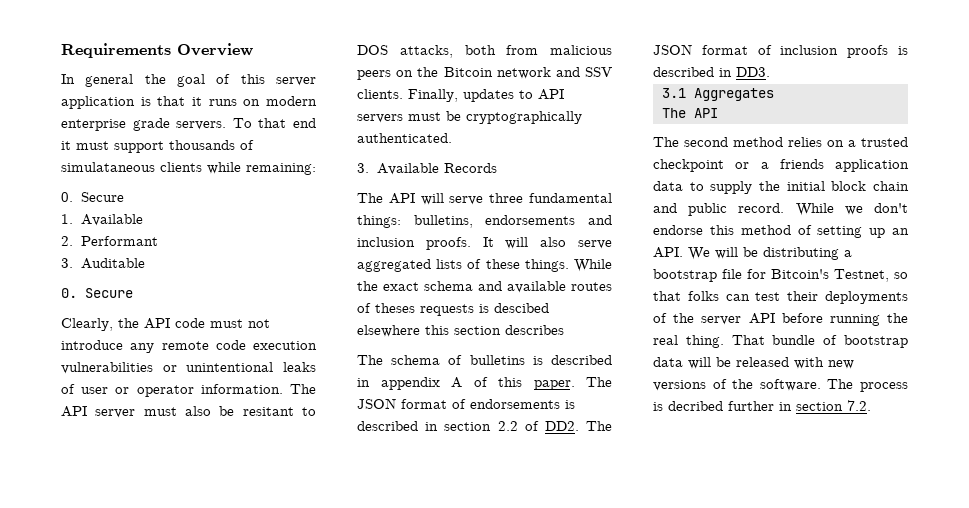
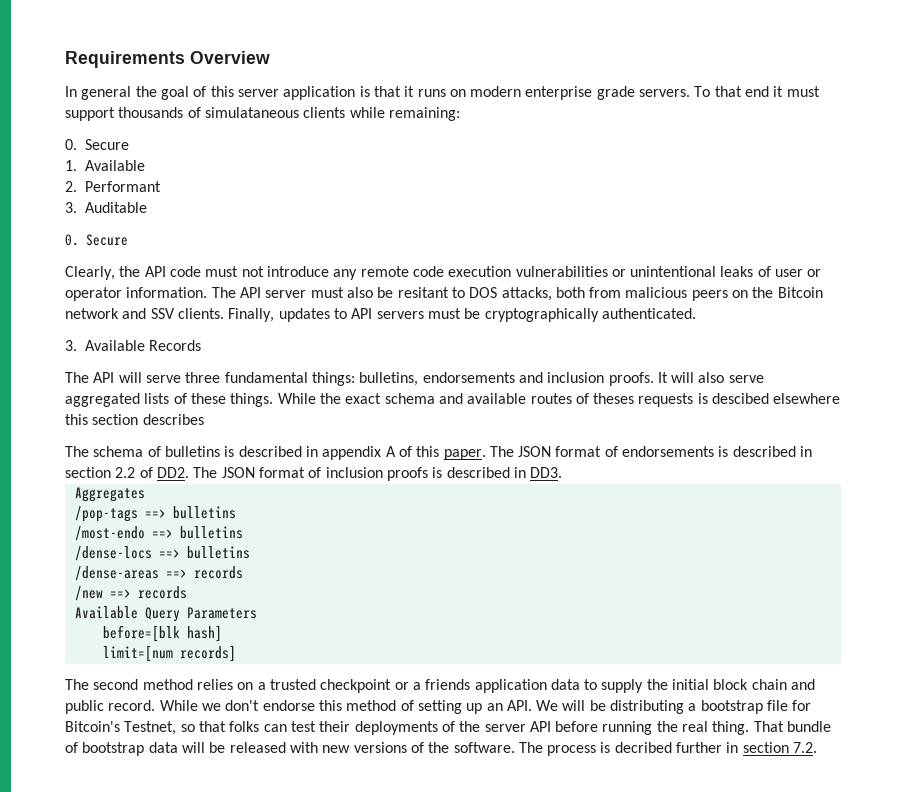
- 3.1 Aggregates
- The API
+ Aggregates
+ /pop-tags ==> bulletins
+ /most-endo ==> bulletins
+ /dense-locs ==> bulletins
+ /dense-areas ==> records
+ /new ==> records
+ Available Query Parameters
+ before=[blk hash]
+ limit=[num records]

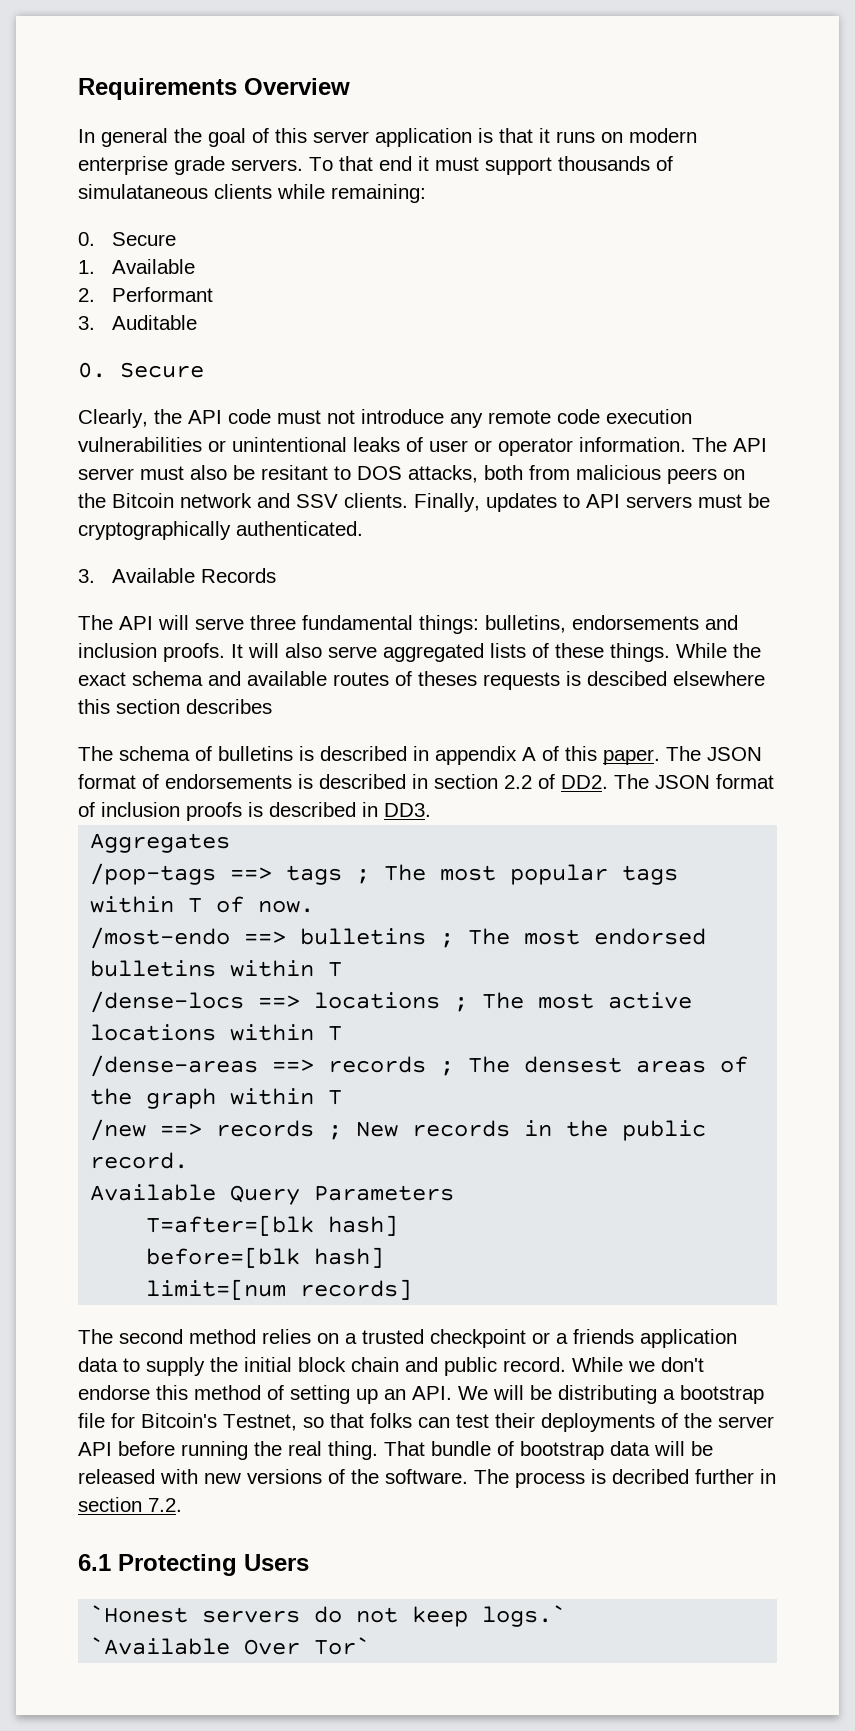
- /pop-tags ==> bulletins
- /most-endo ==> bulletins
- /dense-locs ==> bulletins
- /dense-areas ==> records
- /new ==> records
+ /pop-tags ==> tags ; The most popular tags within T of now.
+ /most-endo ==> bulletins ; The most endorsed bulletins within T
+ /dense-locs ==> locations ; The most active locations within T
+ /dense-areas ==> records ; The densest areas of the graph within T
+ /new ==> records ; New records in the public record.
+ T=after=[blk hash]
+ 6.1 Protecting Users
+ `Honest servers do not keep logs.`
+ `Available Over Tor`

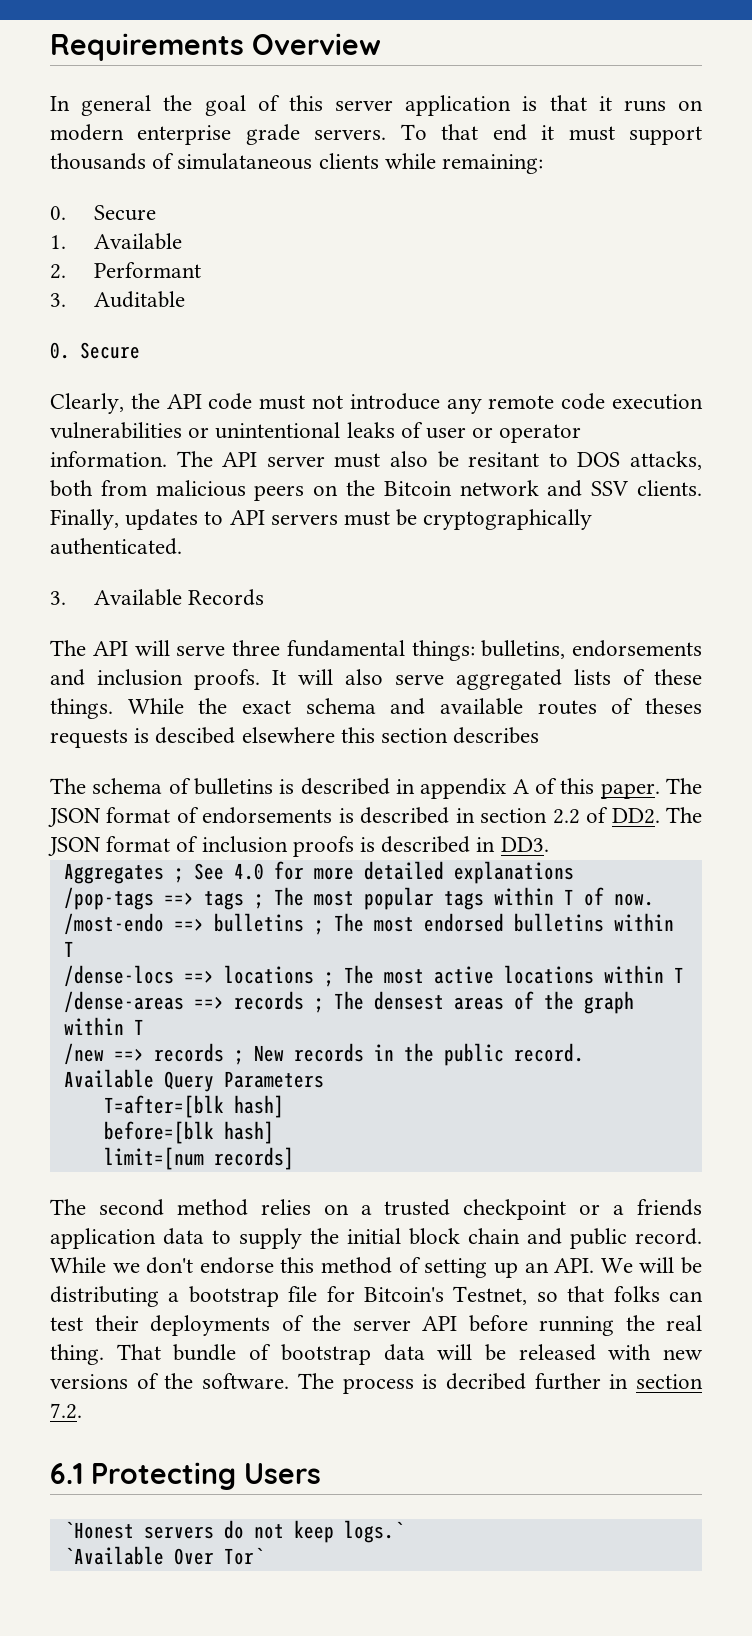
- Aggregates
+ Aggregates ; See 4.0 for more detailed explanations

